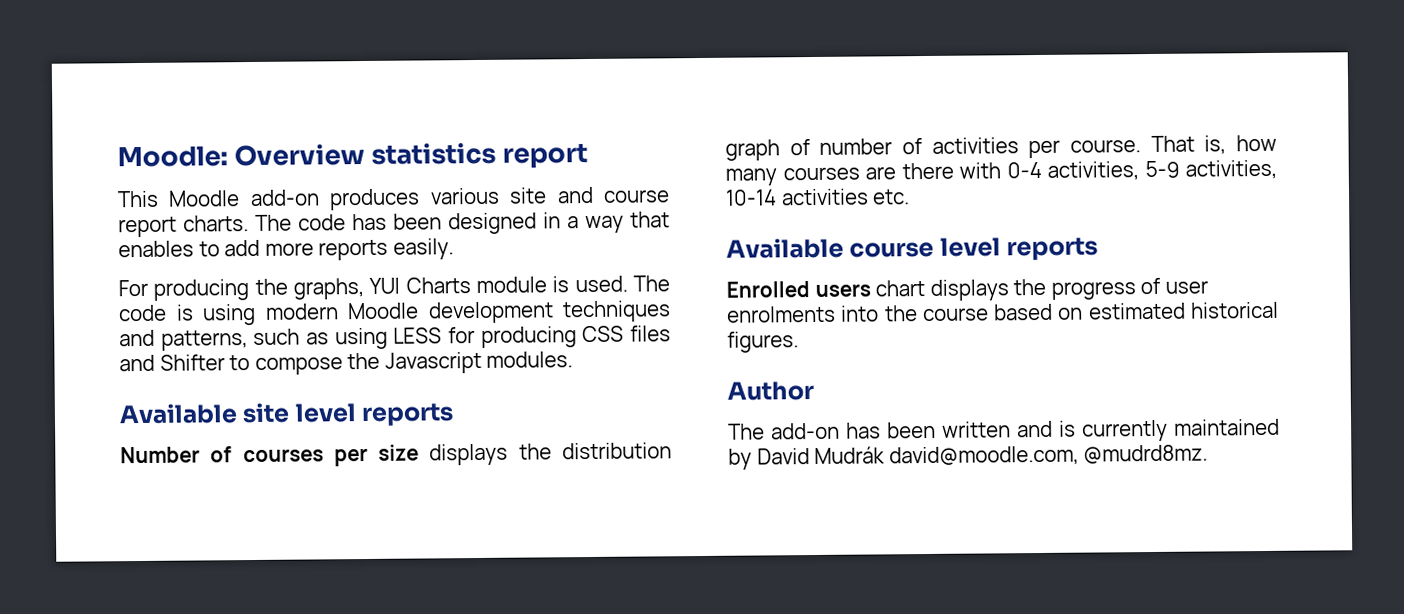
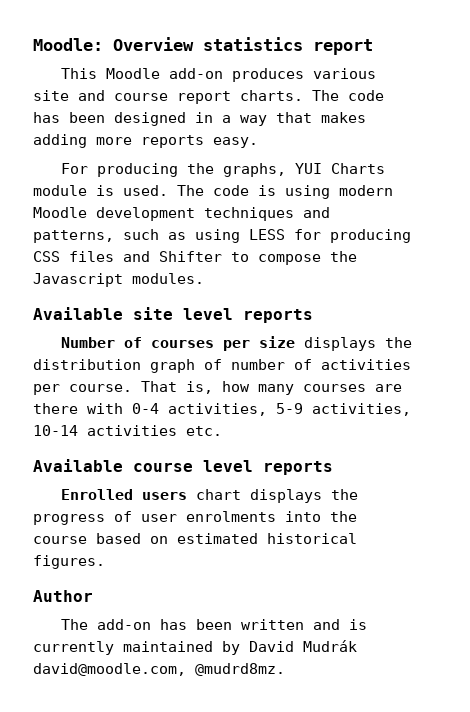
- The code has been designed in a way that enables to add more reports easily.
+ The code has been designed in a way that makes adding more reports easy.

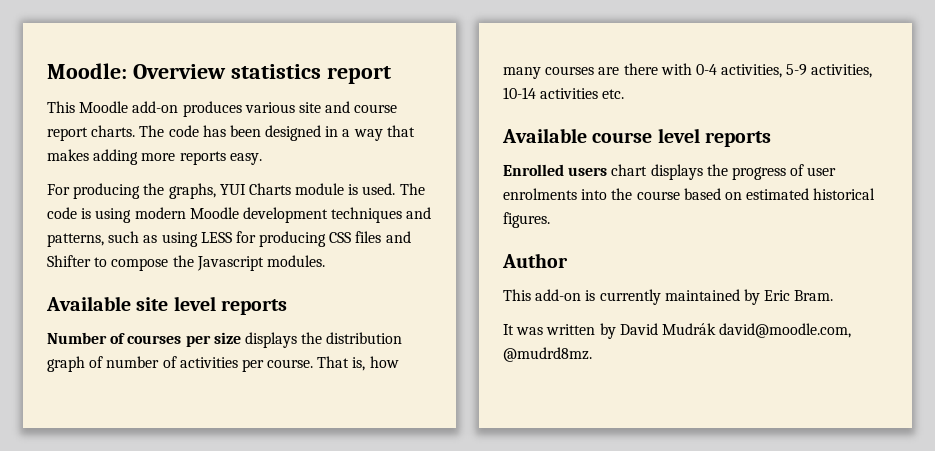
- The add-on has been written and is currently maintained by David Mudrák david@moodle.com, @mudrd8mz.
+ This add-on is currently maintained by Eric Bram.
+ It was written by David Mudrák david@moodle.com, @mudrd8mz.

